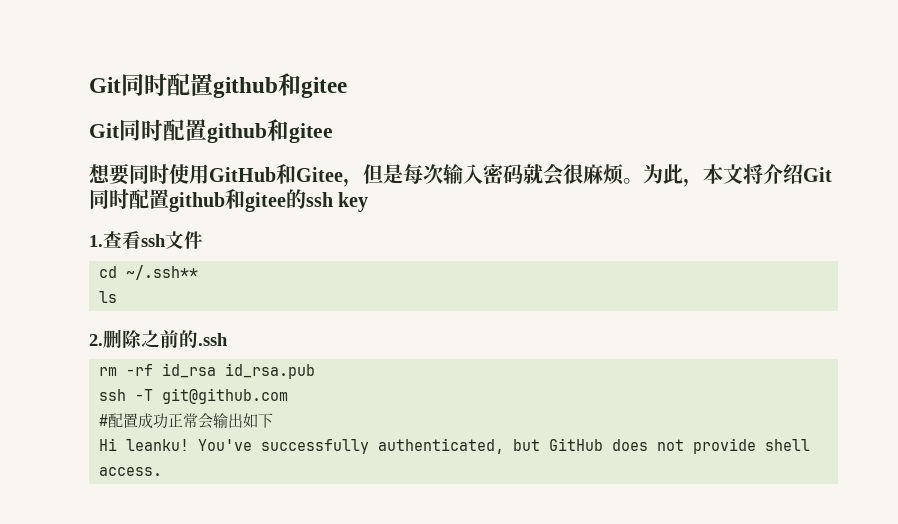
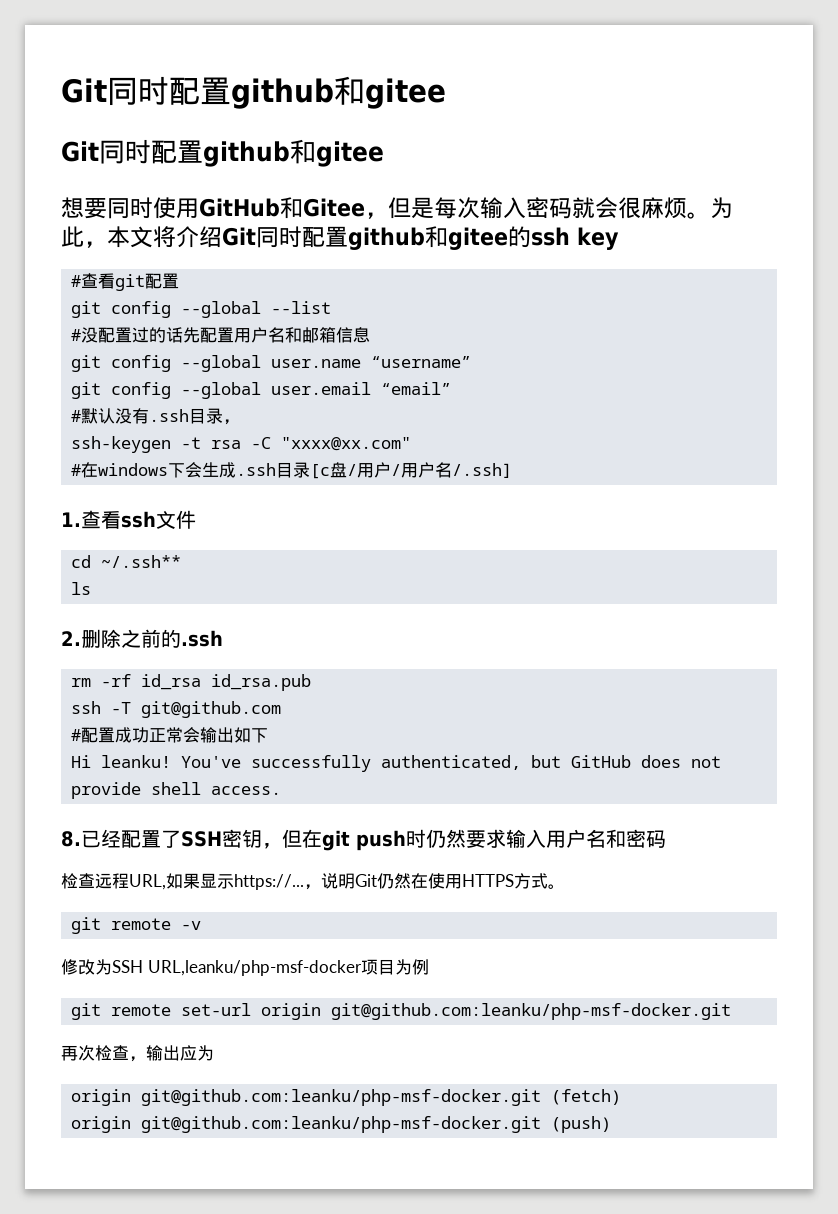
+ #查看git配置
+ git config --global --list
+ #没配置过的话先配置用户名和邮箱信息
+ git config --global user.name “username”
+ git config --global user.email “email”
+ #默认没有.ssh目录，
+ ssh-keygen -t rsa -C "xxxx@xx.com"
+ #在windows下会生成.ssh目录[c盘/用户/用户名/.ssh]
+ 8.已经配置了SSH密钥，但在git push时仍然要求输入用户名和密码
+ 检查远程URL,如果显示https://...，说明Git仍然在使用HTTPS方式。
+ git remote -v
+ 修改为SSH URL,leanku/php-msf-docker项目为例
+ git remote set-url origin git@github.com:leanku/php-msf-docker.git
+ 再次检查，输出应为
+ origin git@github.com:leanku/php-msf-docker.git (fetch)
+ origin git@github.com:leanku/php-msf-docker.git (push)

